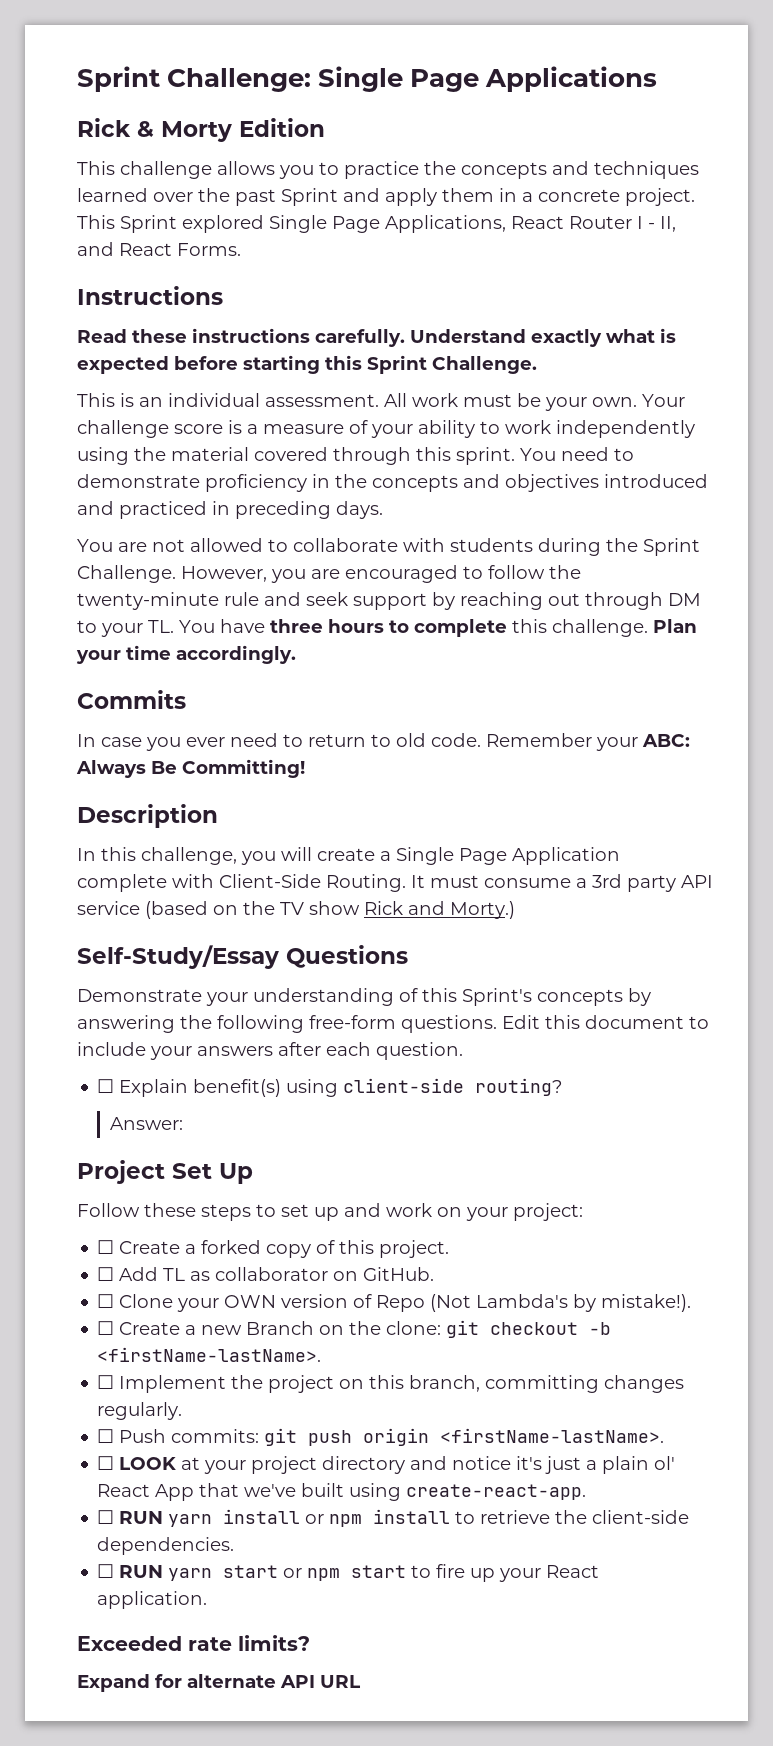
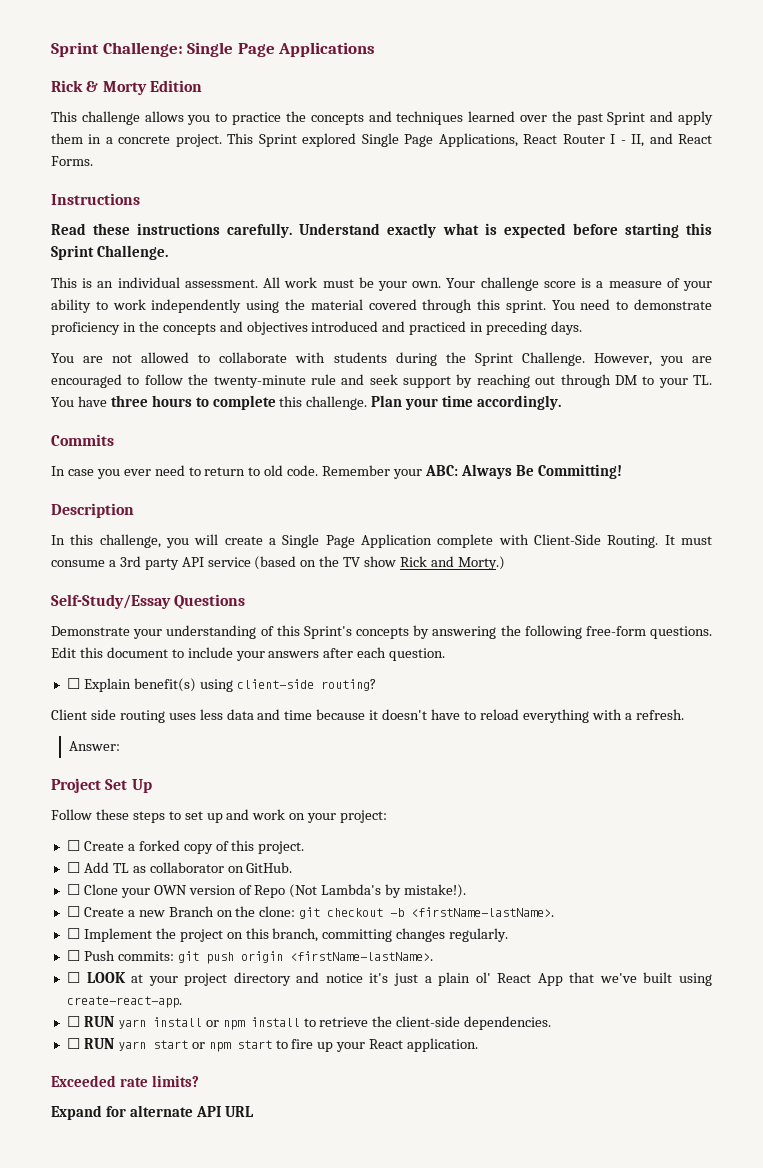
+ Client side routing uses less data and time because it doesn't have to reload everything with a refresh.

